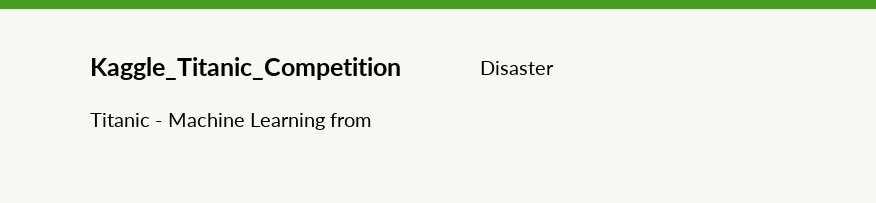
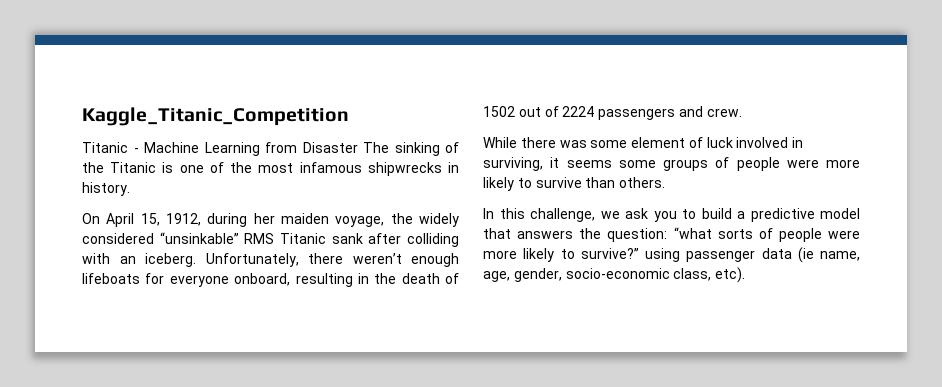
- Titanic - Machine Learning from Disaster
+ Titanic - Machine Learning from Disaster The sinking of the Titanic is one of the most infamous shipwrecks in history.
+ On April 15, 1912, during her maiden voyage, the widely considered “unsinkable” RMS Titanic sank after colliding with an iceberg. Unfortunately, there weren’t enough lifeboats for everyone onboard, resulting in the death of 1502 out of 2224 passengers and crew.
+ While there was some element of luck involved in surviving, it seems some groups of people were more likely to survive than others.
+ In this challenge, we ask you to build a predictive model that answers the question: “what sorts of people were more likely to survive?” using passenger data (ie name, age, gender, socio-economic class, etc).

